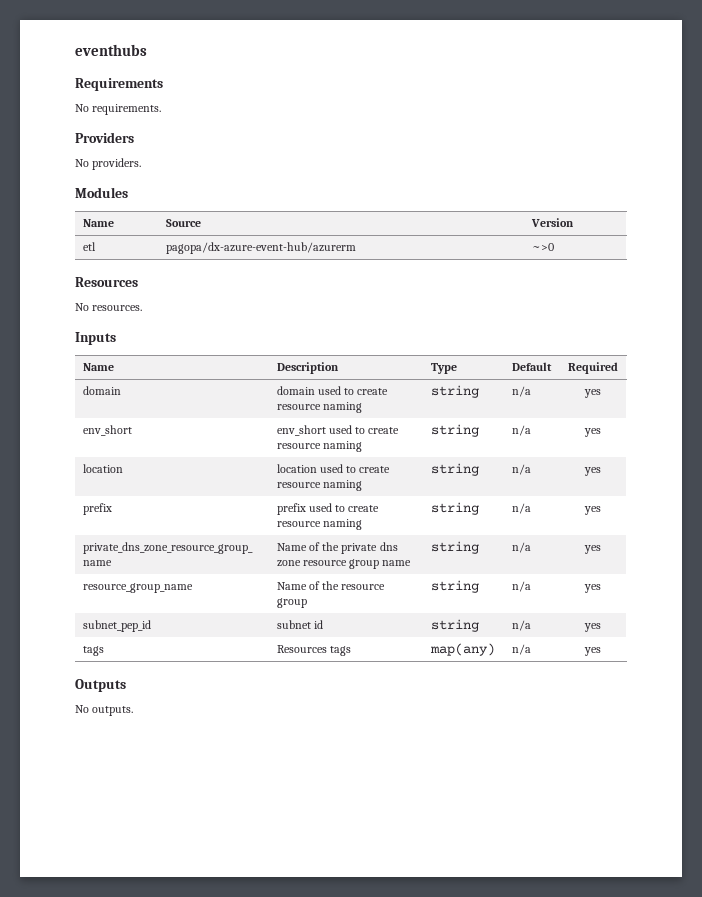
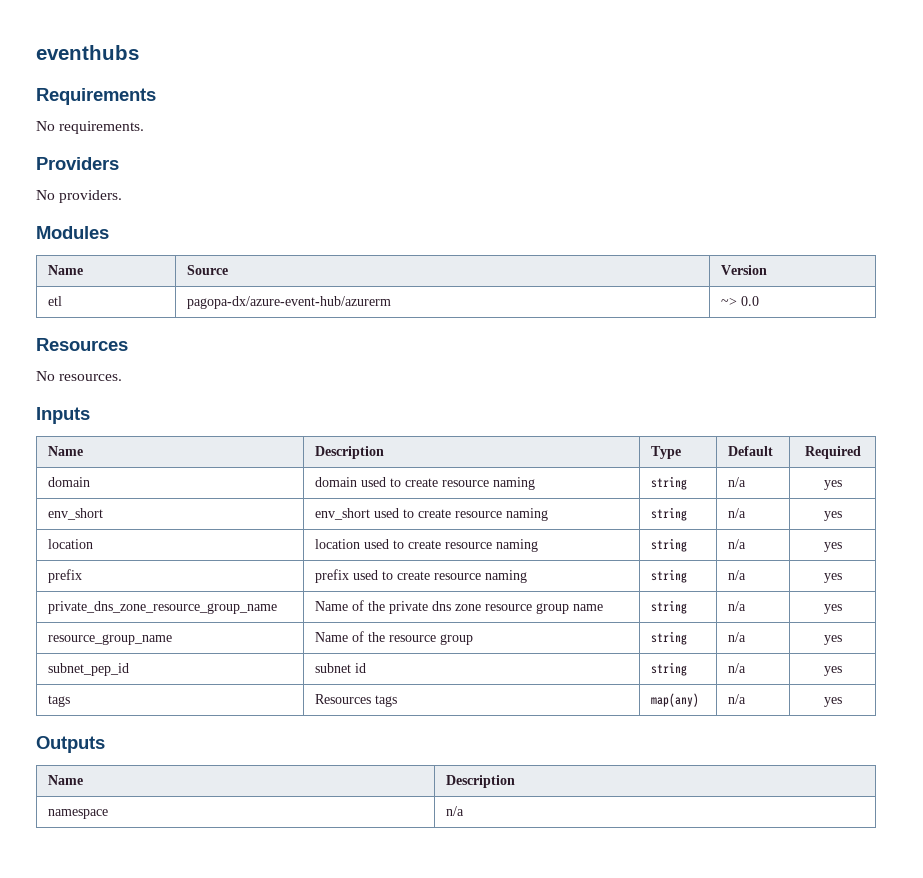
- etl | pagopa/dx-azure-event-hub/azurerm | ~>0
+ etl | pagopa-dx/azure-event-hub/azurerm | ~> 0.0
  Outputs
- No outputs.
+ Name | Description
+ namespace | n/a

